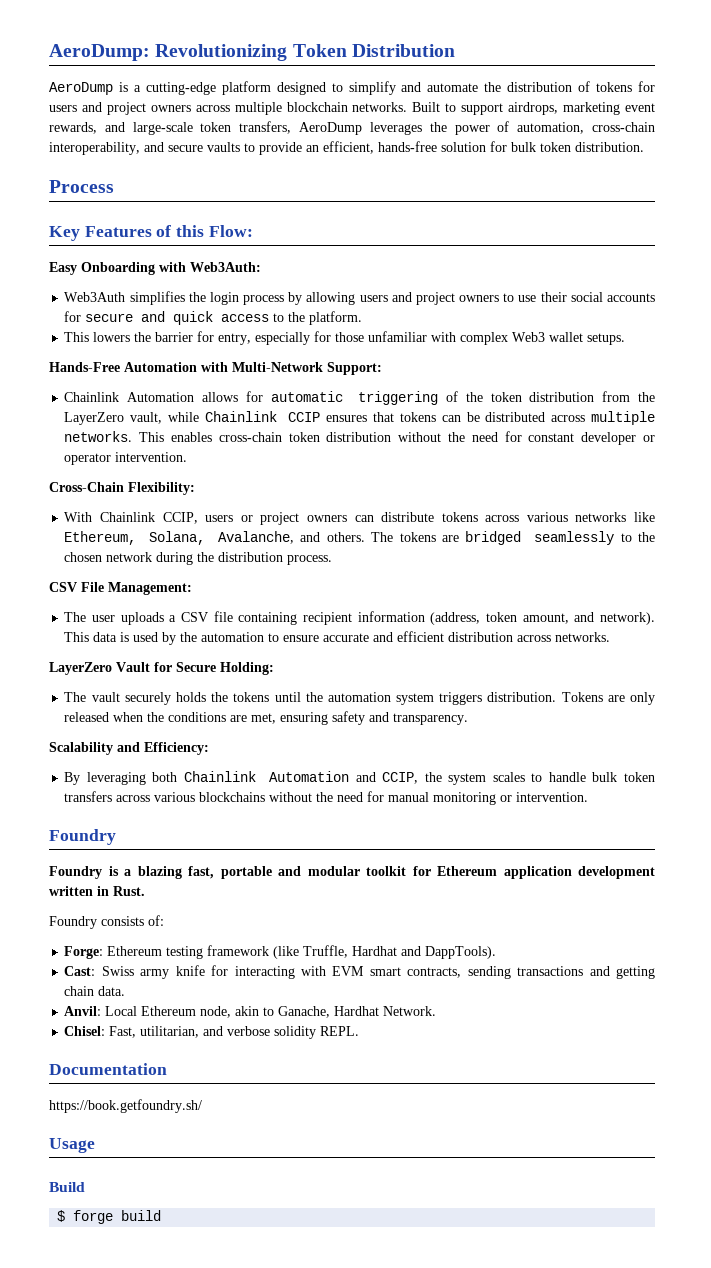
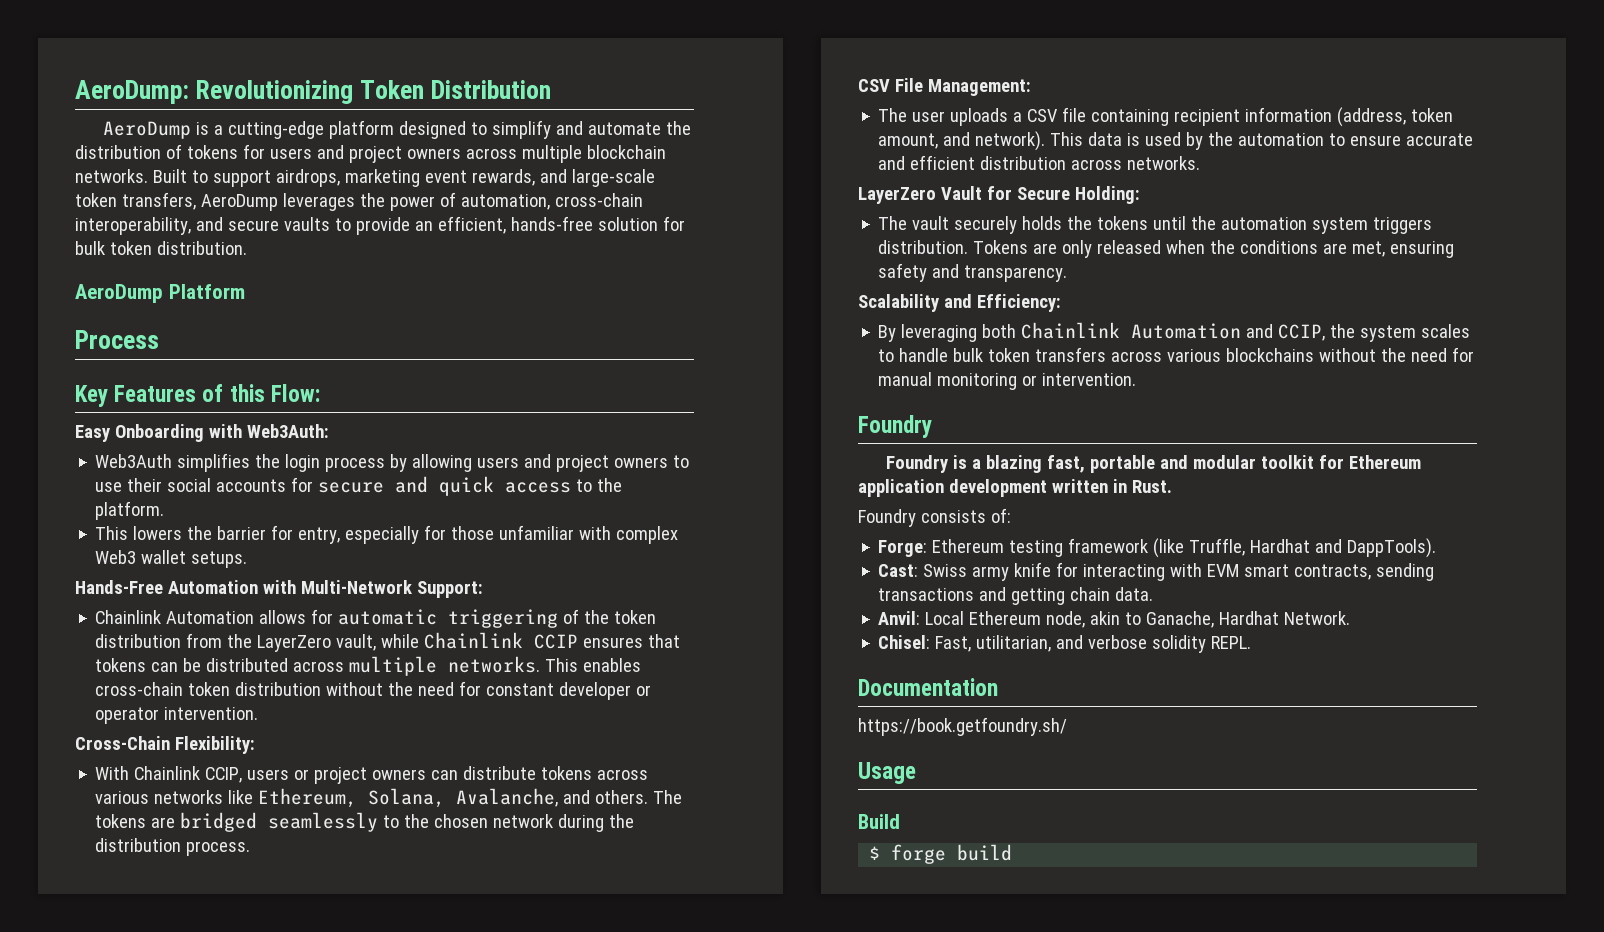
+ AeroDump Platform

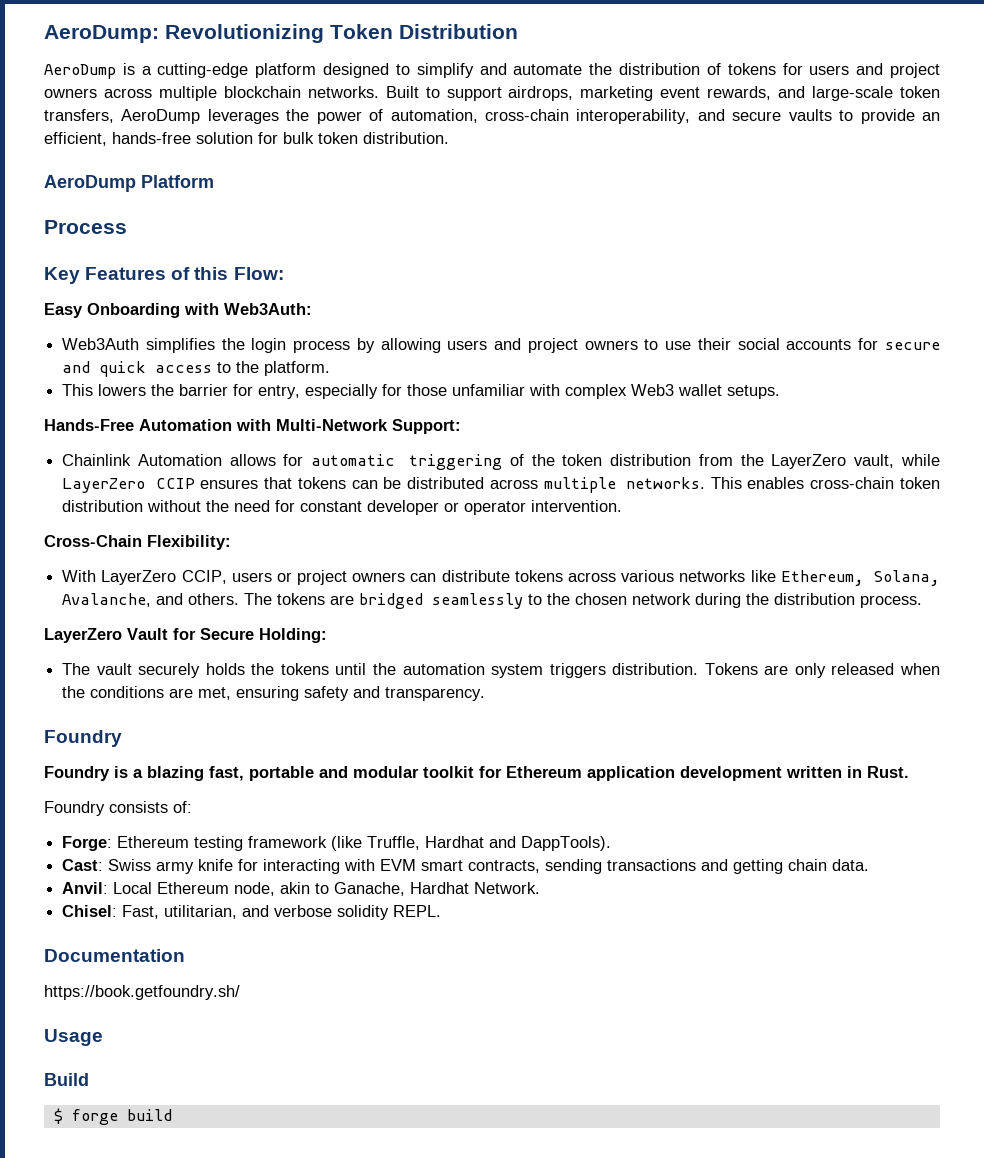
- Chainlink Automation allows for automatic triggering of the token distribution from the LayerZero vault, while Chainlink CCIP ensures that tokens can be distributed across multiple networks.
+ Chainlink Automation allows for automatic triggering of the token distribution from the LayerZero vault, while LayerZero CCIP ensures that tokens can be distributed across multiple networks.
- With Chainlink CCIP, users or project owners can distribute tokens across various networks like Ethereum, Solana, Avalanche, and others.
+ With LayerZero CCIP, users or project owners can distribute tokens across various networks like Ethereum, Solana, Avalanche, and others.
- CSV File Management:
- The user uploads a CSV file containing recipient information (address, token amount, and network). This data is used by the automation to ensure accurate and efficient distribution across networks.
- Scalability and Efficiency:
- By leveraging both Chainlink Automation and CCIP, the system scales to handle bulk token transfers across various blockchains without the need for manual monitoring or intervention.

